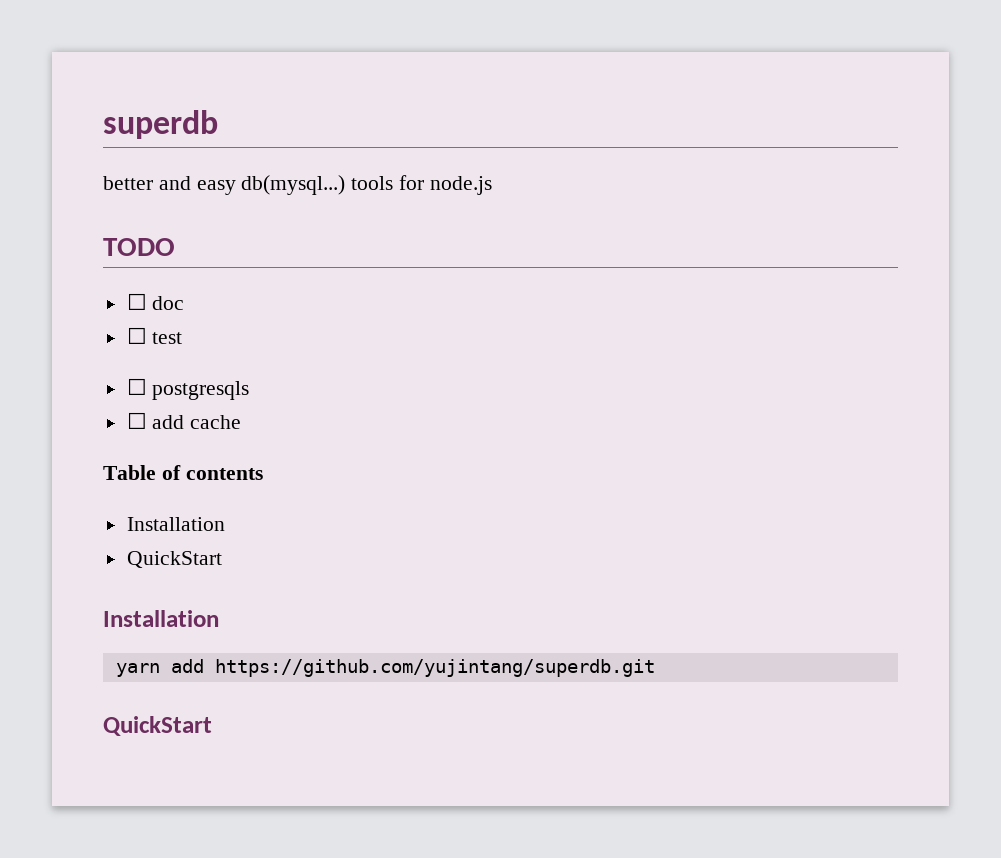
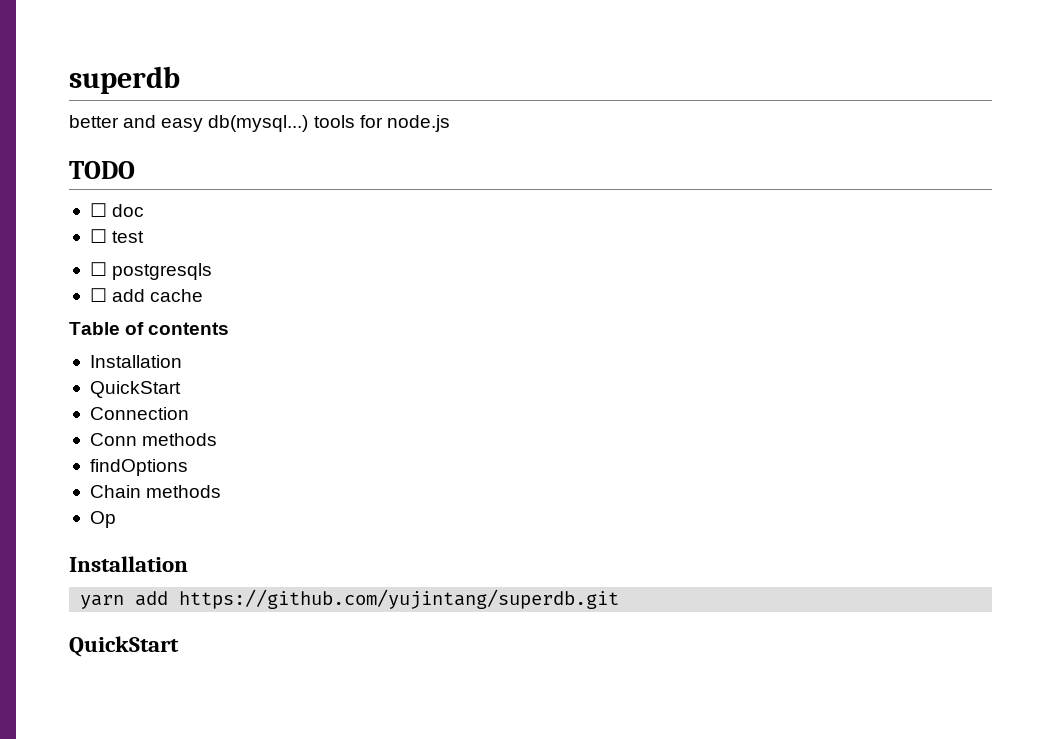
+ Connection
+ Conn methods
+ findOptions
+ Chain methods
+ Op

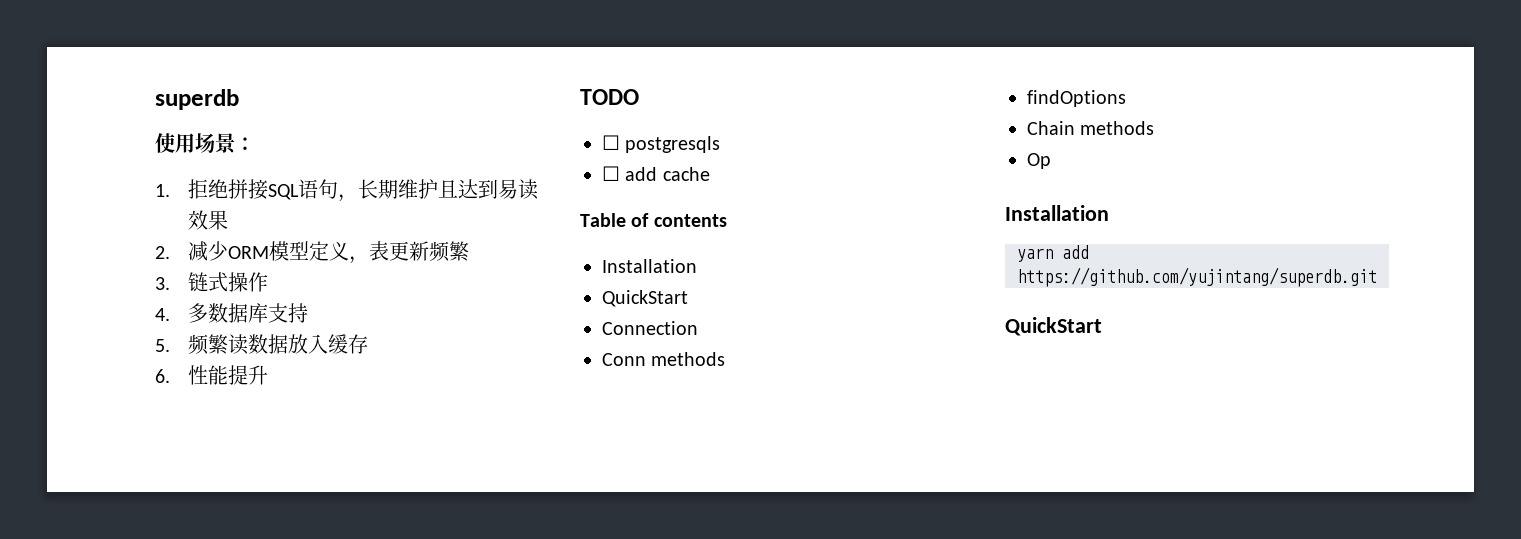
- better and easy db(mysql...) tools for node.js
+ 使用场景：
+ 1.拒绝拼接SQL语句，长期维护且达到易读效果
+ 2.减少ORM模型定义，表更新频繁
+ 3.链式操作
+ 4.多数据库支持
+ 5.频繁读数据放入缓存
+ 6.性能提升
  TODO
- ☐ doc
- ☐ test

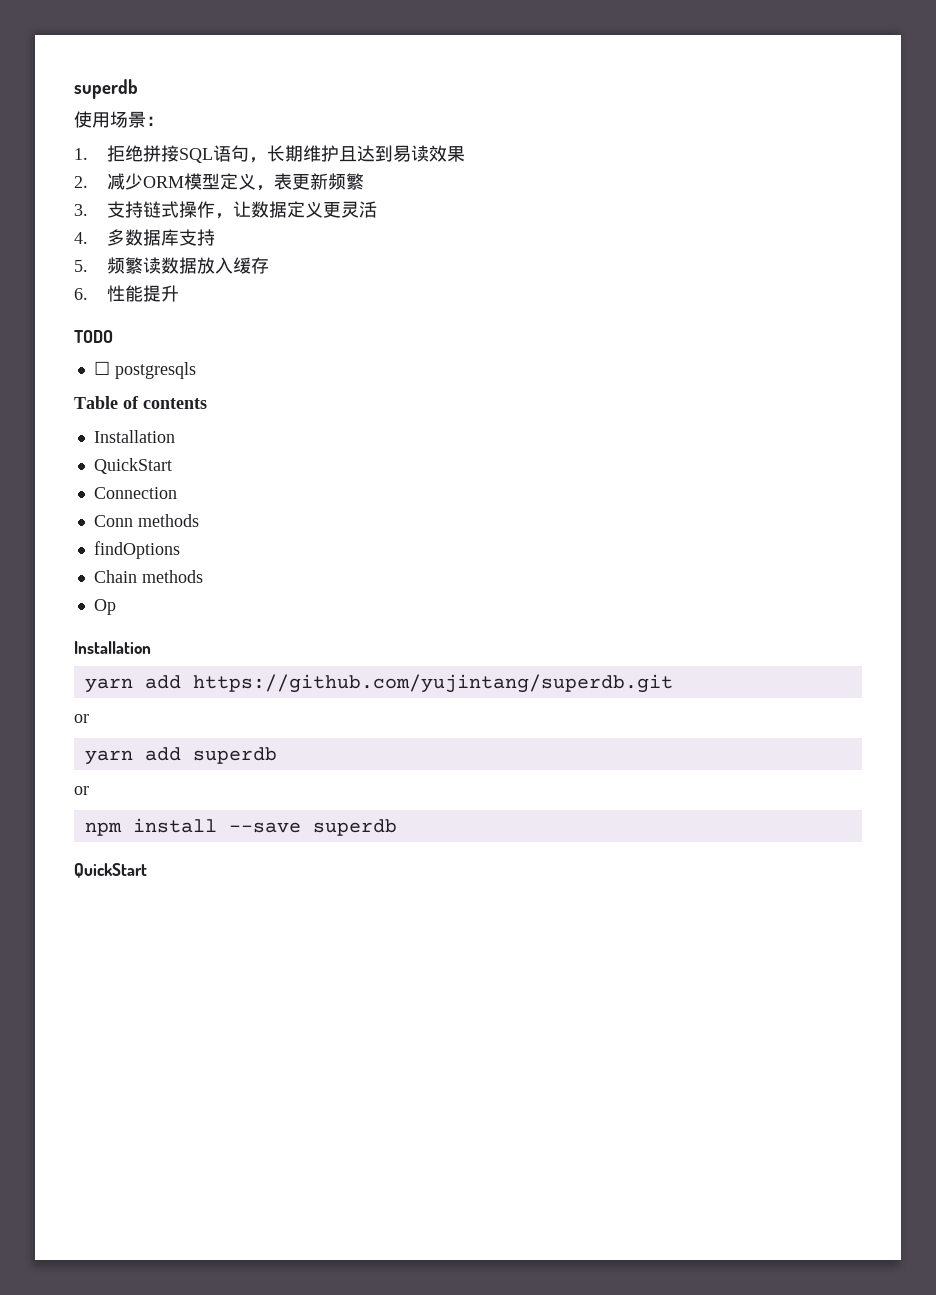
- 3.链式操作
+ 3.支持链式操作，让数据定义更灵活
- ☐ add cache
  yarn add https://github.com/yujintang/superdb.git
+ or
+ yarn add superdb
+ or
+ npm install --save superdb

